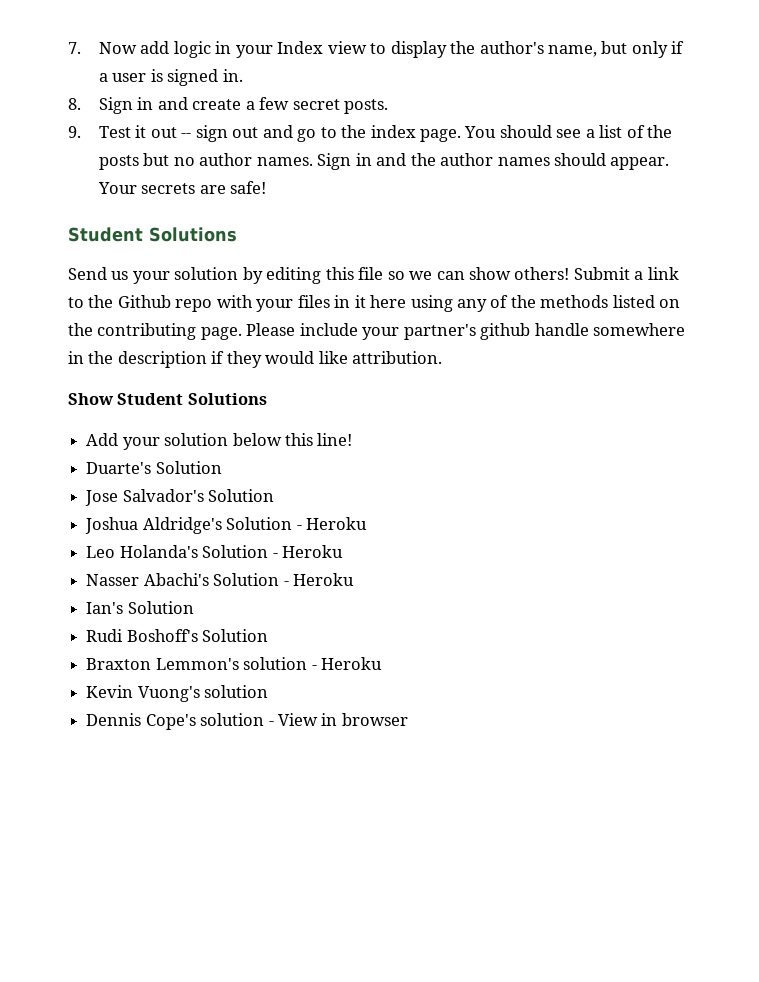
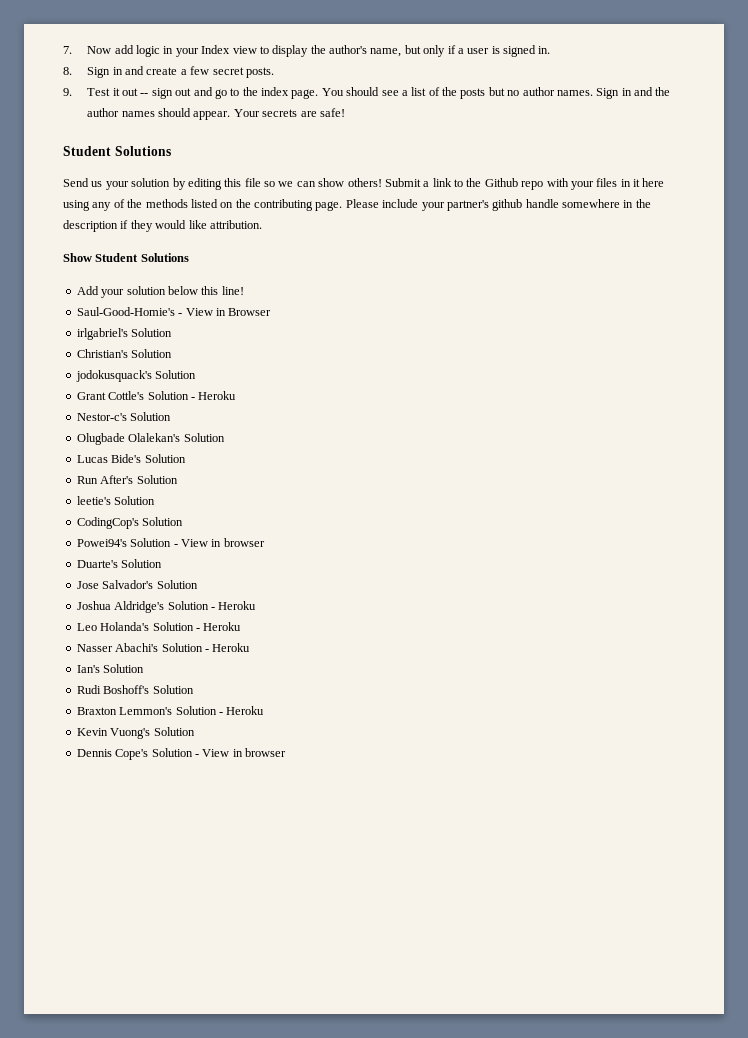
+ Saul-Good-Homie's - View in Browser
+ irlgabriel's Solution
+ Christian's Solution
+ jodokusquack's Solution
+ Grant Cottle's Solution - Heroku
+ Nestor-c's Solution
+ Olugbade Olalekan's Solution
+ Lucas Bide's Solution
+ Run After's Solution
+ leetie's Solution
+ CodingCop's Solution
+ Powei94's Solution - View in browser
- Braxton Lemmon's solution - Heroku
+ Braxton Lemmon's Solution - Heroku
- Kevin Vuong's solution
+ Kevin Vuong's Solution
- Dennis Cope's solution - View in browser
+ Dennis Cope's Solution - View in browser

